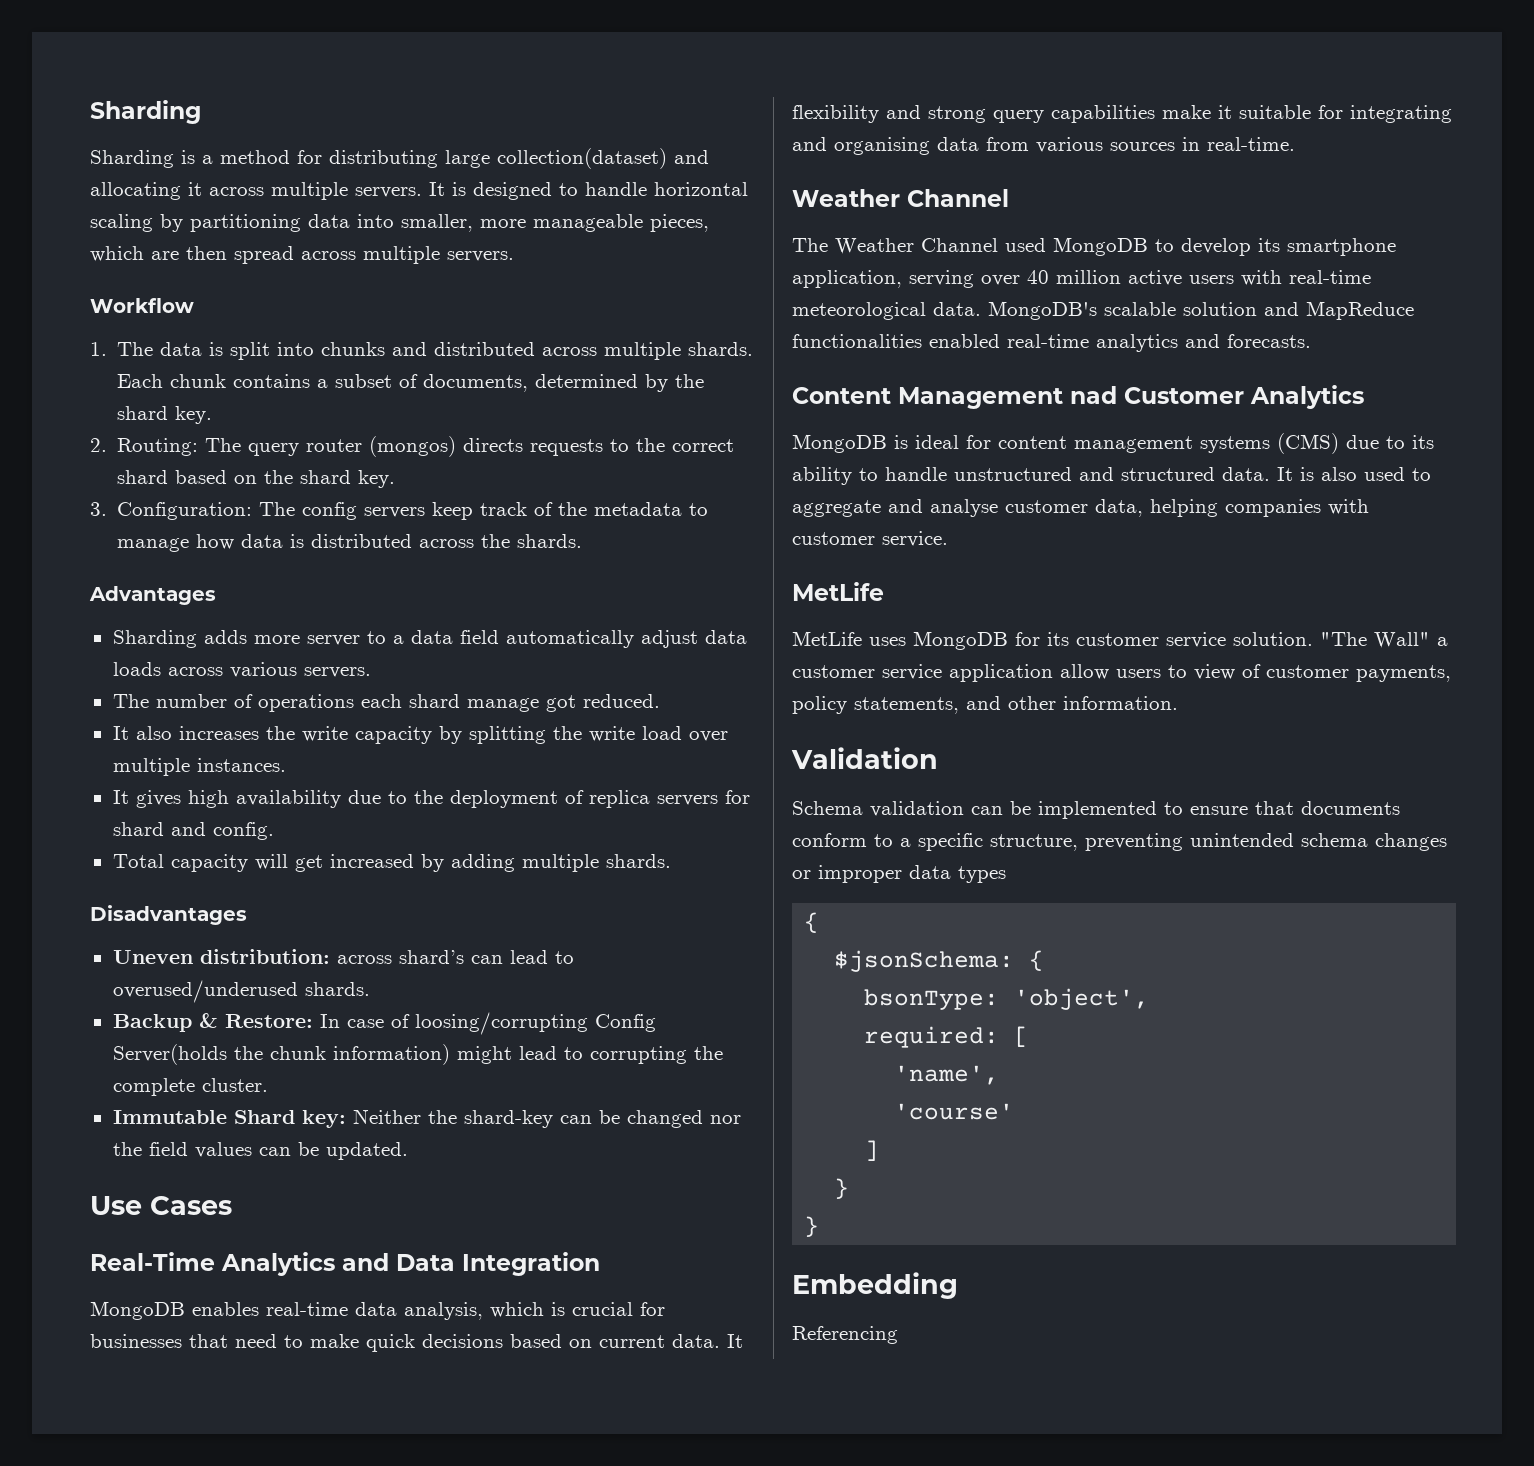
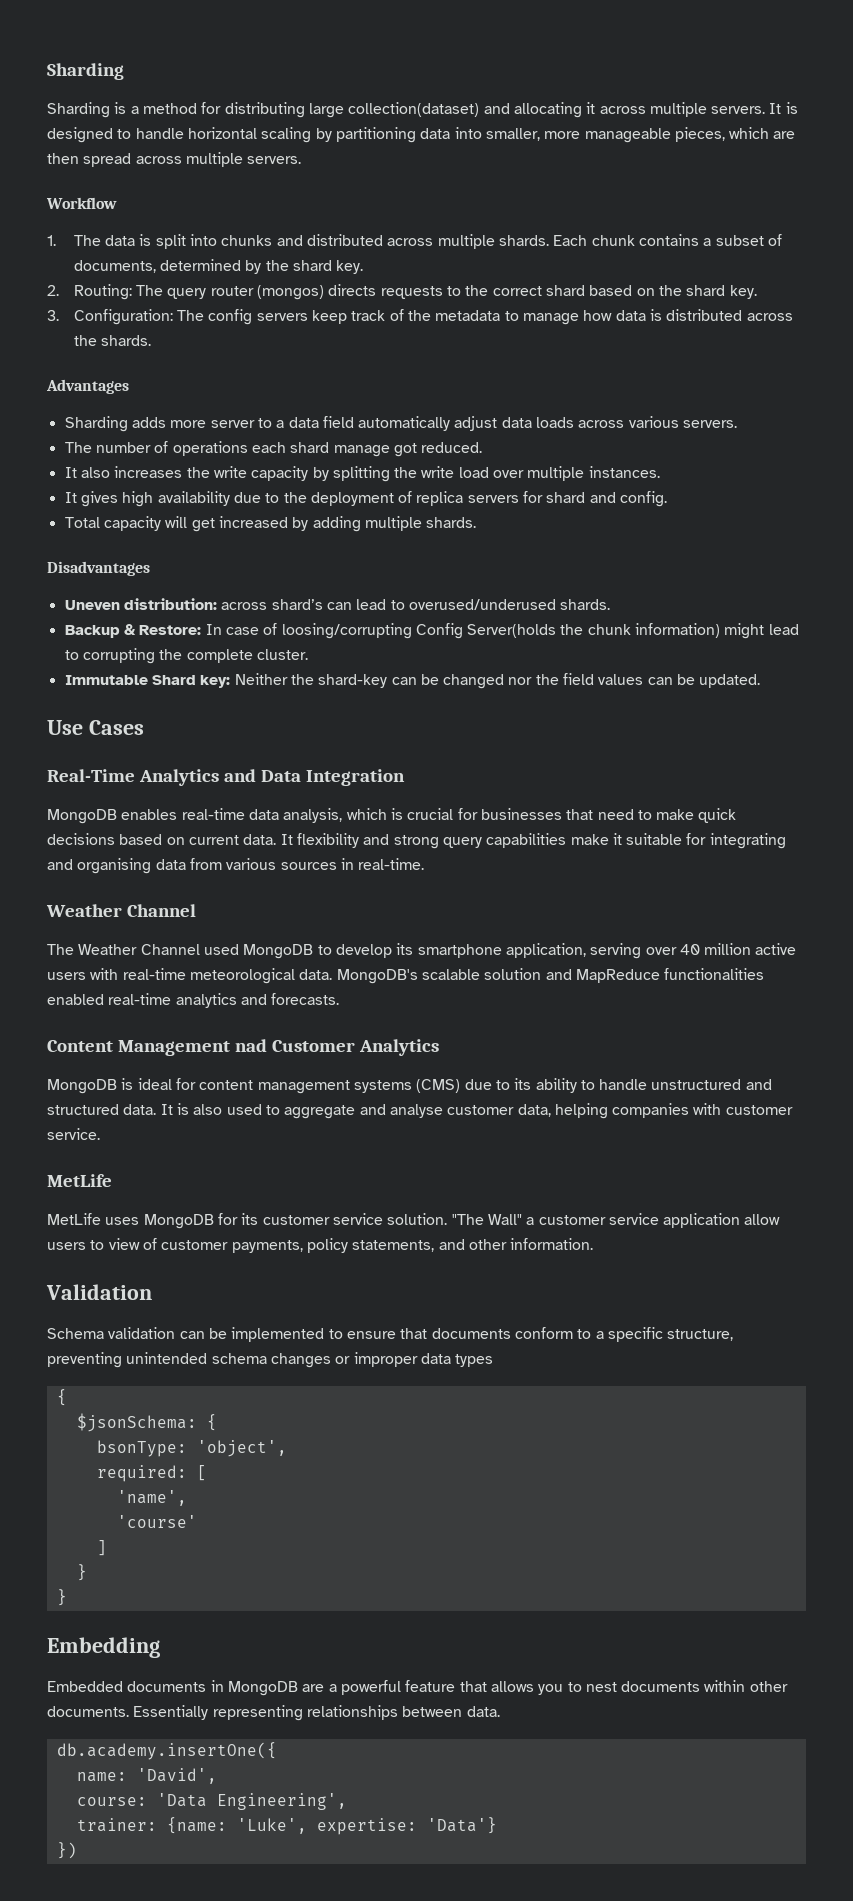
- Referencing
+ Embedded documents in MongoDB are a powerful feature that allows you to nest documents within other documents. Essentially representing relationships between data.
+ db.academy.insertOne({
+ name: 'David',
+ course: 'Data Engineering',
+ trainer: {name: 'Luke', expertise: 'Data'}
+ })

